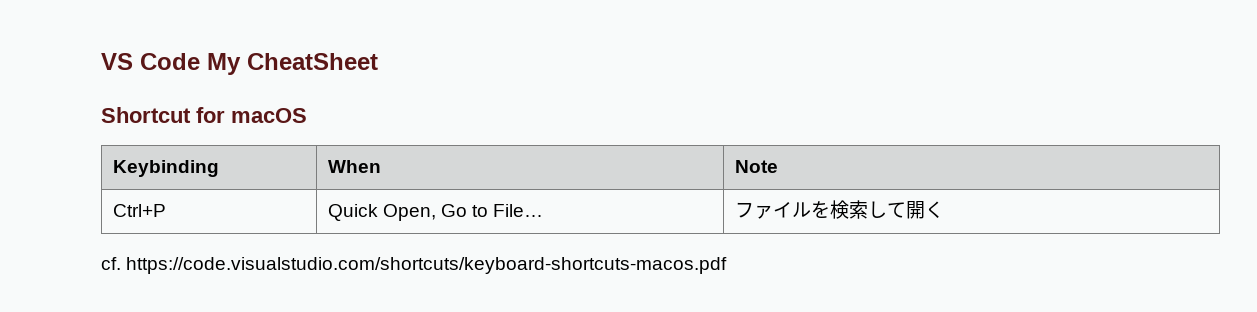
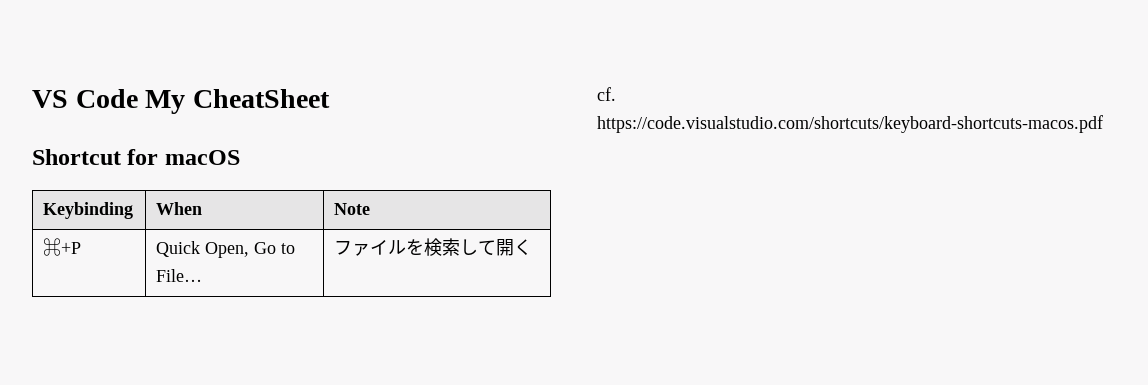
- Ctrl+P | Quick Open, Go to File… | ファイルを検索して開く
+ ⌘+P | Quick Open, Go to File… | ファイルを検索して開く

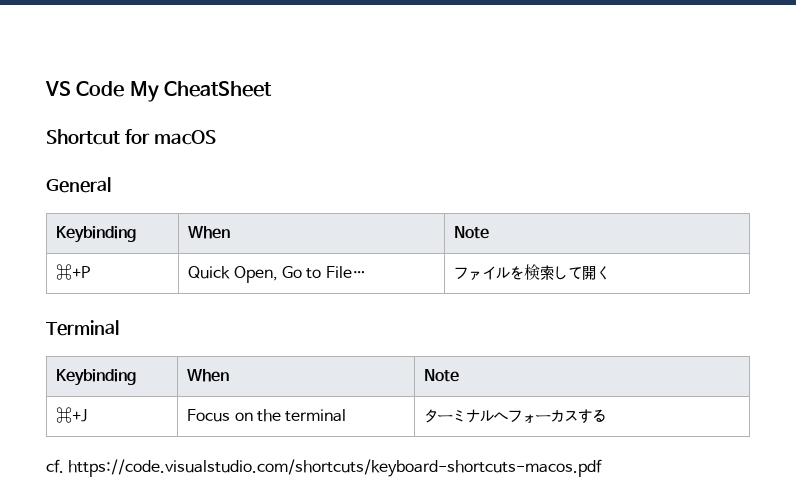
+ General
+ Terminal
+ Keybinding | When | Note
+ ⌘+J | Focus on the terminal | ターミナルへフォーカスする

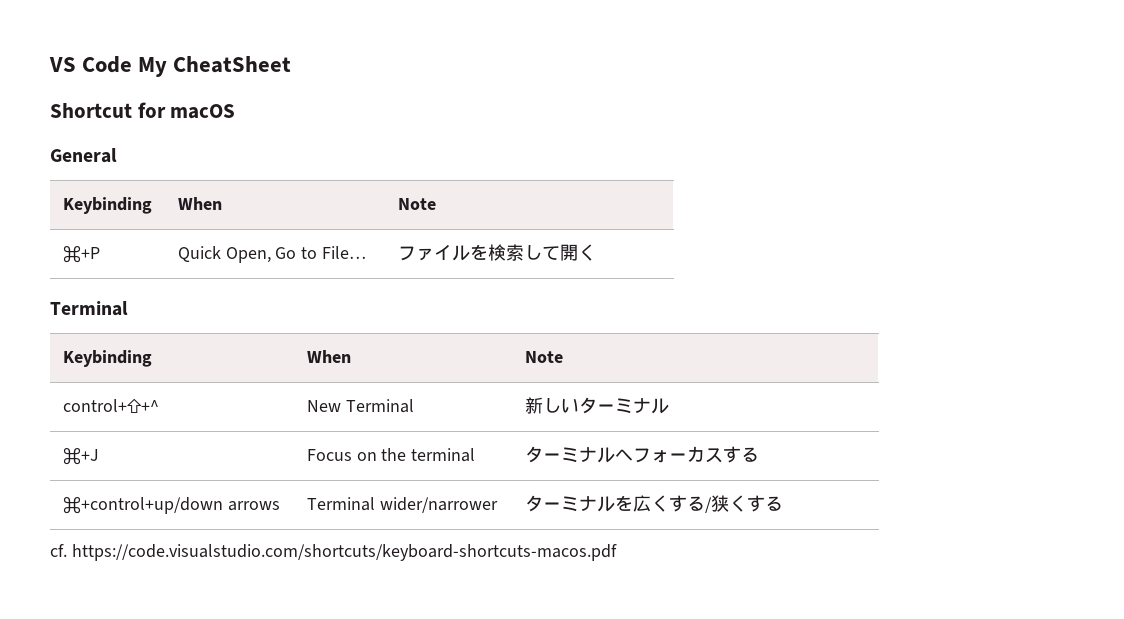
+ control+⇧+^ | New Terminal | 新しいターミナル
+ ⌘+control+up/down arrows | Terminal wider/narrower | ターミナルを広くする/狭くする

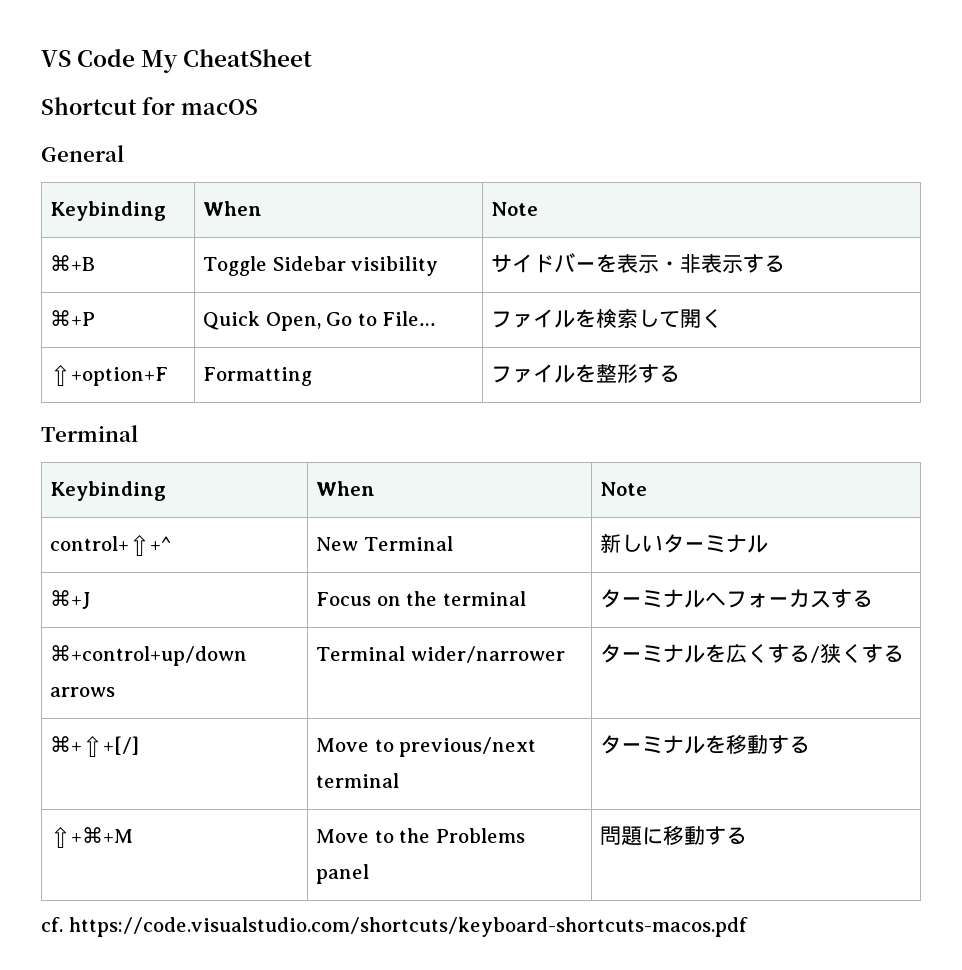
+ ⌘+B | Toggle Sidebar visibility | サイドバーを表示・非表示する
+ ⇧+option+F | Formatting | ファイルを整形する
+ ⌘+⇧+[/] | Move to previous/next terminal | ターミナルを移動する
+ ⇧+⌘+M | Move to the Problems panel | 問題に移動する

